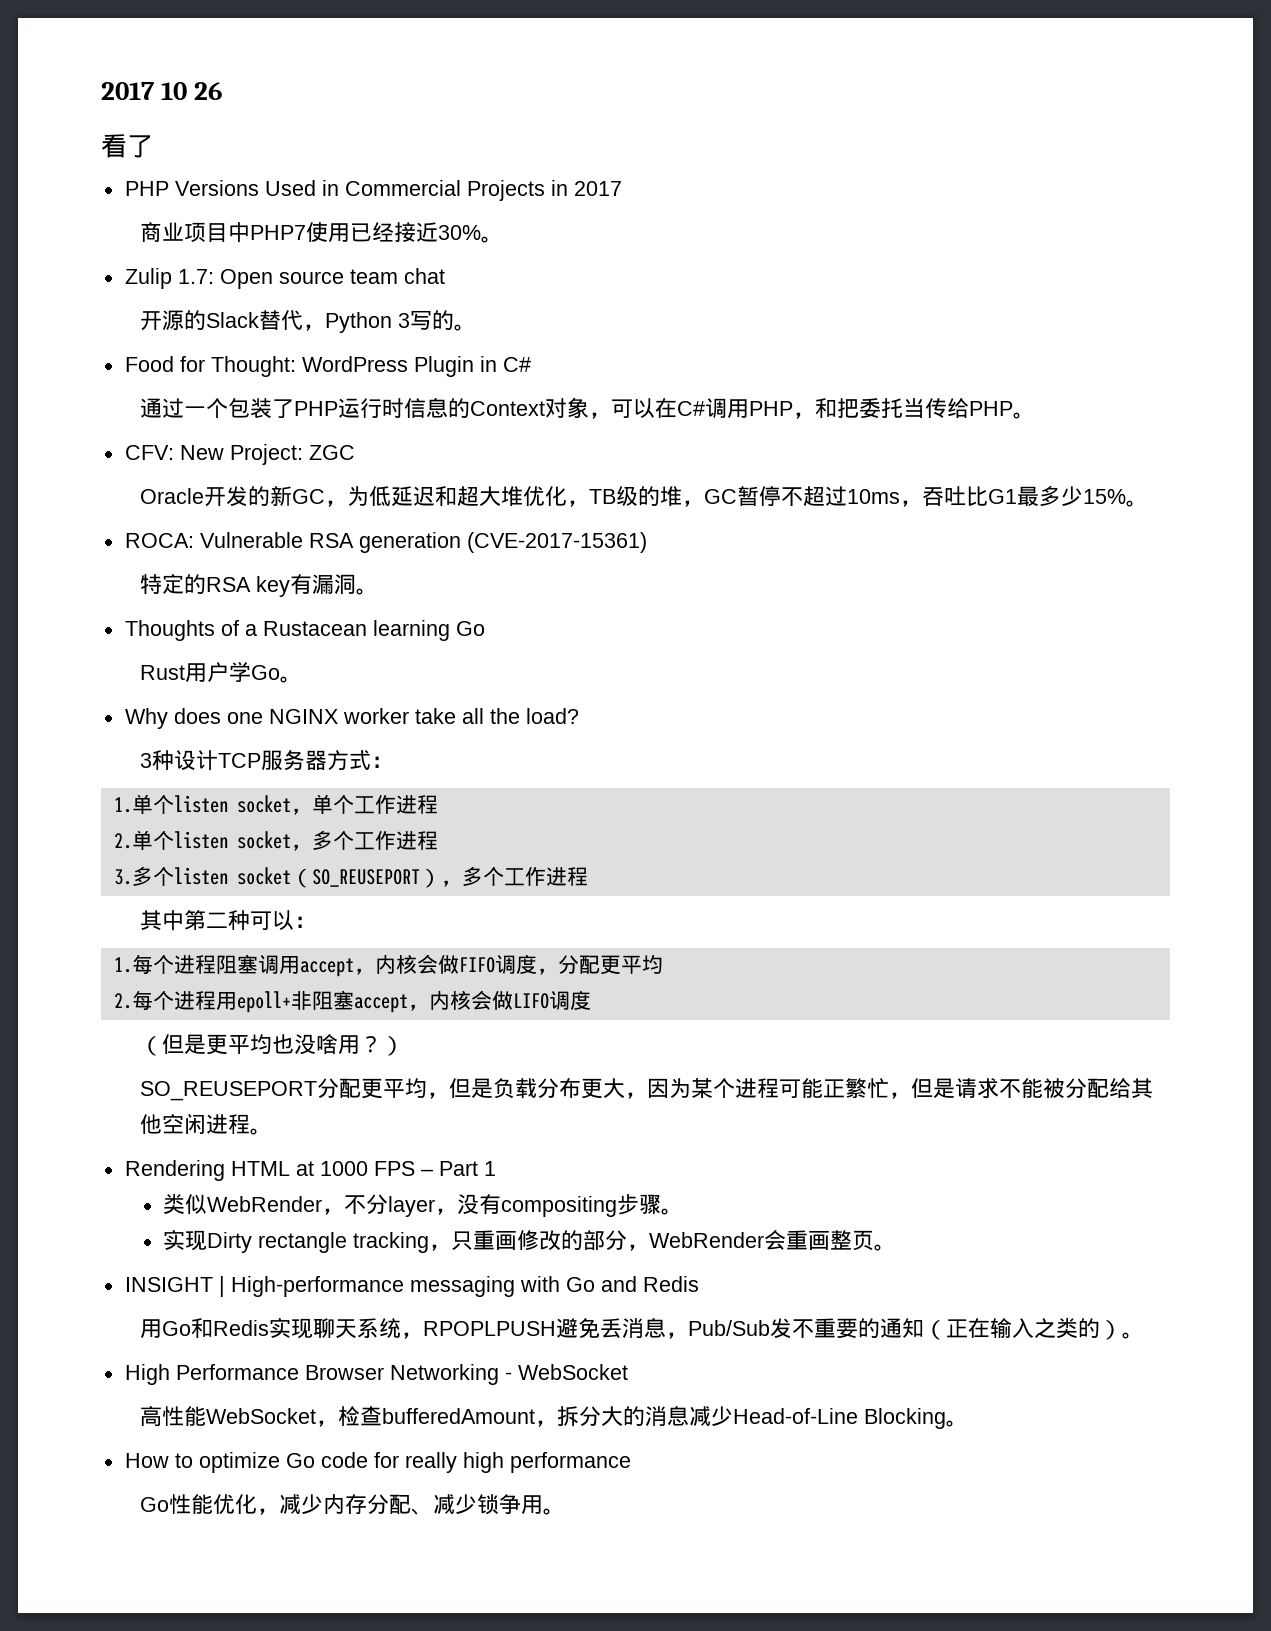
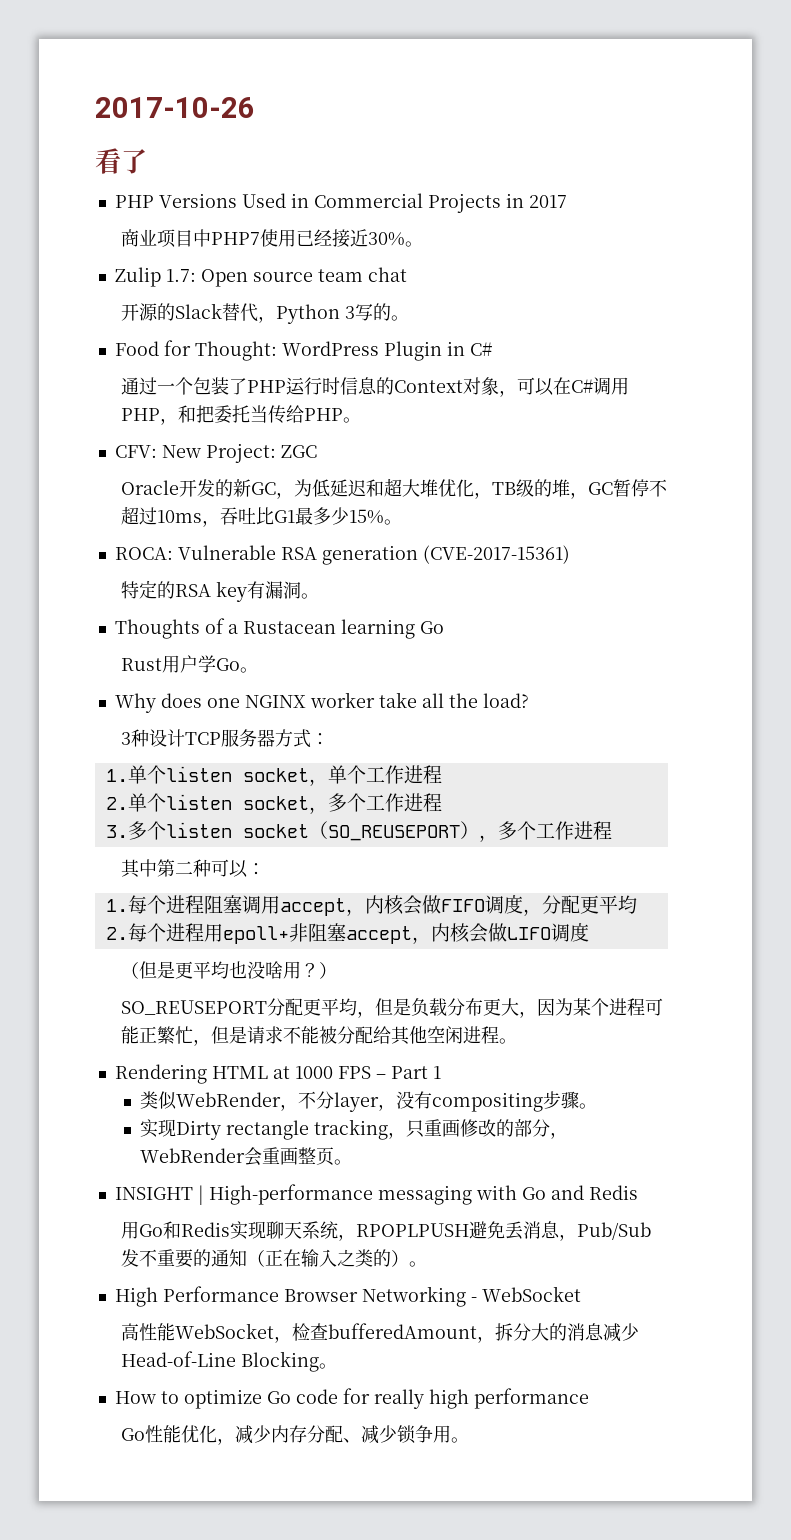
- 2017 10 26
+ 2017-10-26

